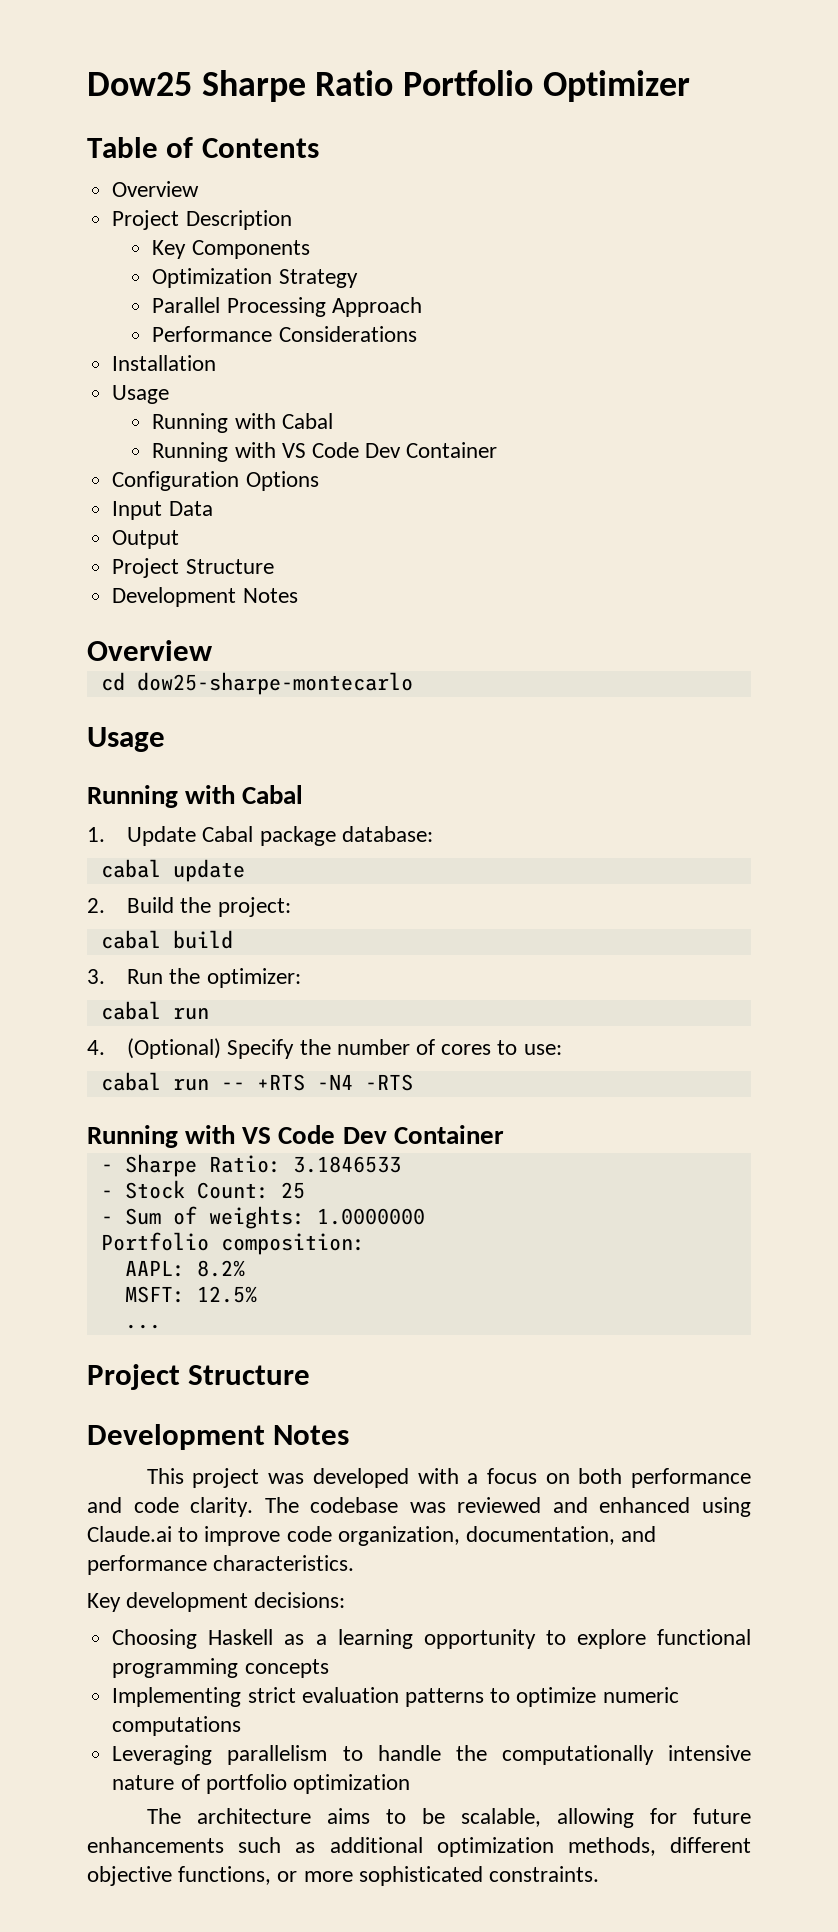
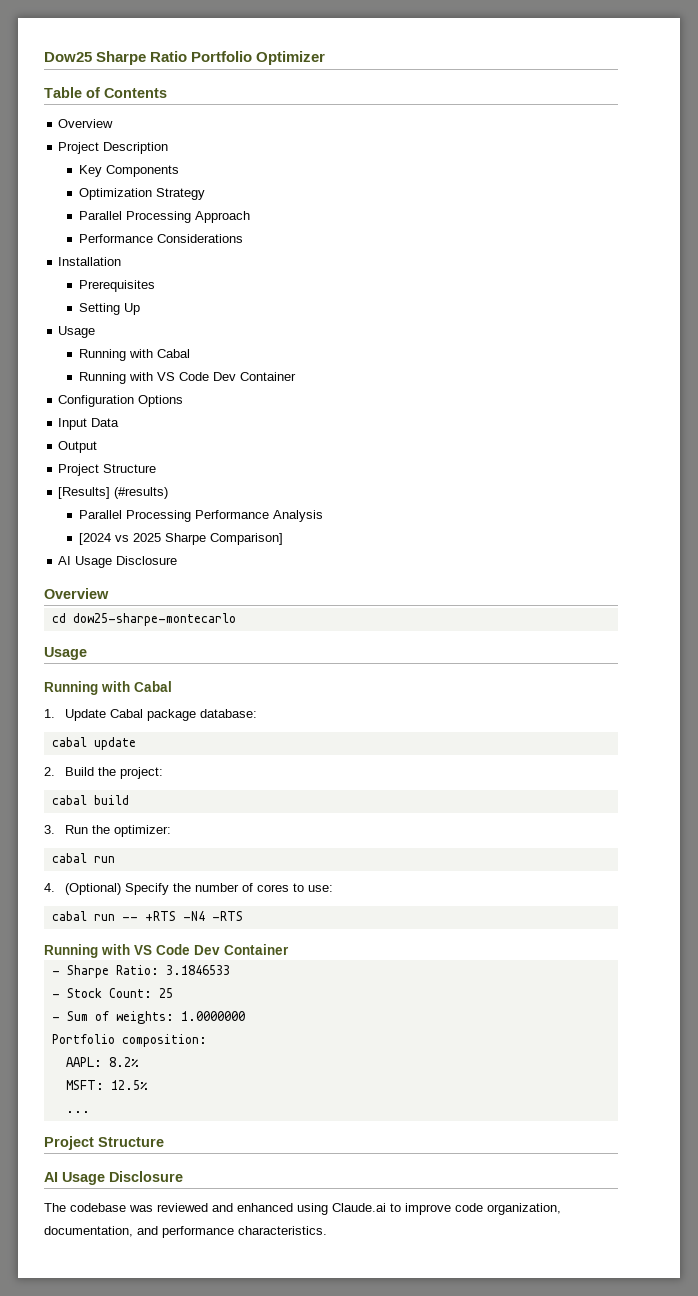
+ Prerequisites
+ Setting Up
  Output
  Project Structure
- Development Notes
+ [Results] (#results)
+ Parallel Processing Performance Analysis
+ [2024 vs 2025 Sharpe Comparison]
+ AI Usage Disclosure
  ...
  Project Structure
- Development Notes
- This project was developed with a focus on both performance and code clarity. The codebase was reviewed and enhanced using Claude.ai to improve code organization, documentation, and performance characteristics.
+ AI Usage Disclosure
+ The codebase was reviewed and enhanced using Claude.ai to improve code organization, documentation, and performance characteristics.
- Key development decisions:
- Choosing Haskell as a learning opportunity to explore functional programming concepts
- Implementing strict evaluation patterns to optimize numeric computations
- Leveraging parallelism to handle the computationally intensive nature of portfolio optimization
- The architecture aims to be scalable, allowing for future enhancements such as additional optimization methods, different objective functions, or more sophisticated constraints.

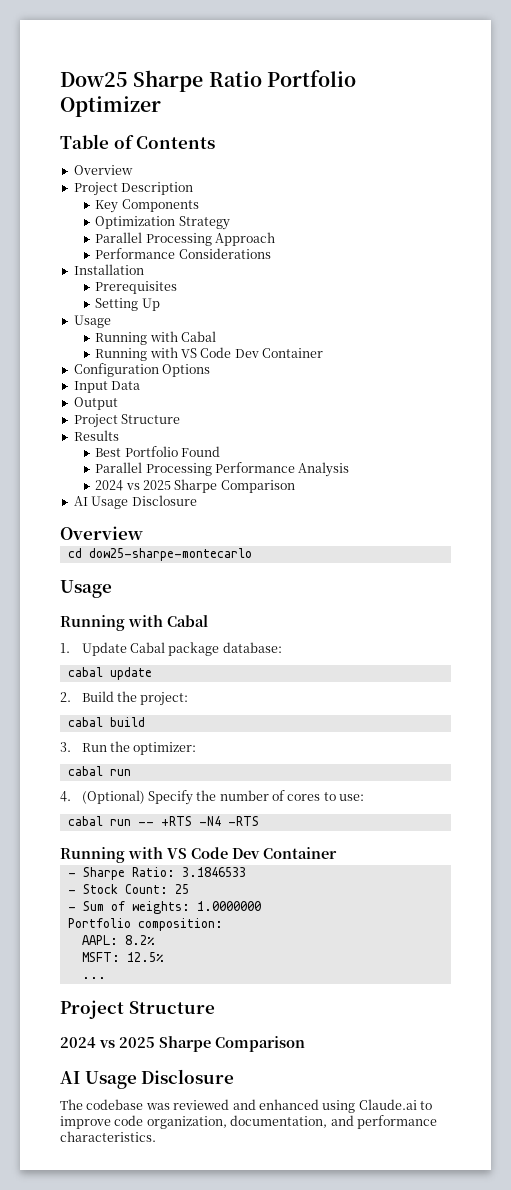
- [Results] (#results)
+ Results
+ Best Portfolio Found
  Parallel Processing Performance Analysis
- [2024 vs 2025 Sharpe Comparison]
+ 2024 vs 2025 Sharpe Comparison
  ...
  Project Structure
+ 2024 vs 2025 Sharpe Comparison

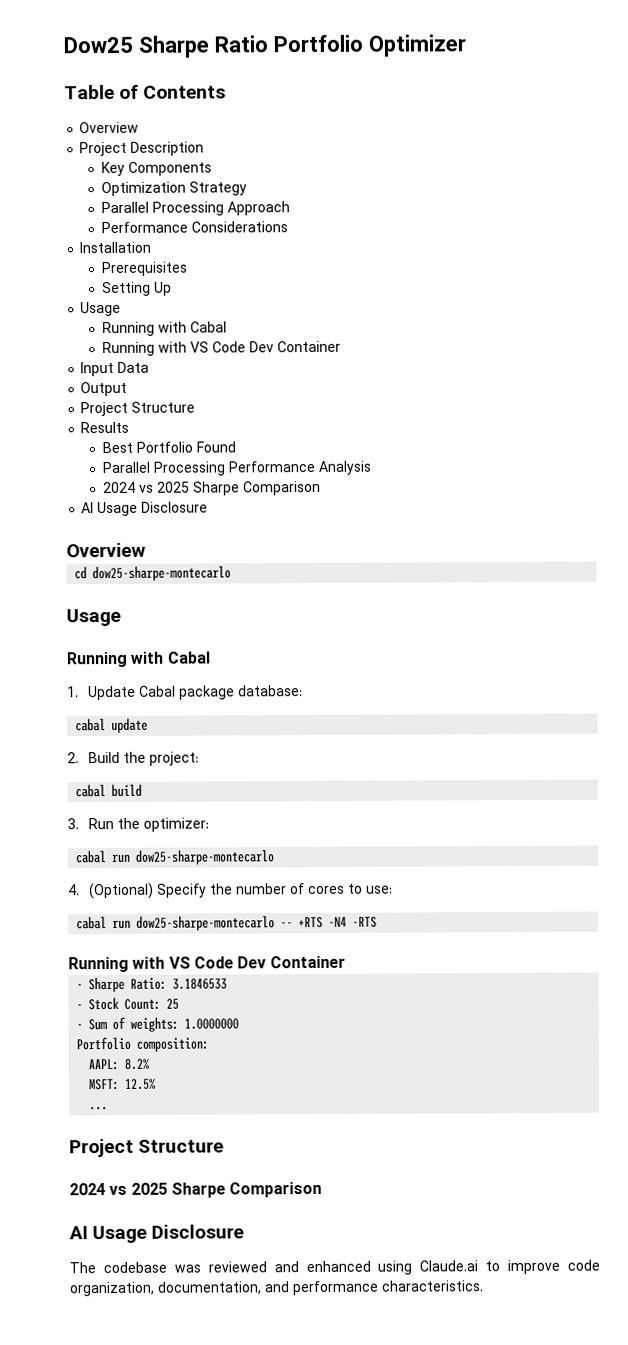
- Configuration Options
  3. Run the optimizer:
- cabal run
+ cabal run dow25-sharpe-montecarlo
- cabal run -- +RTS -N4 -RTS
+ cabal run dow25-sharpe-montecarlo -- +RTS -N4 -RTS

